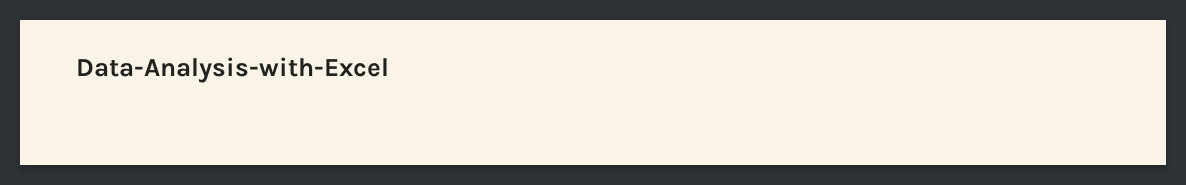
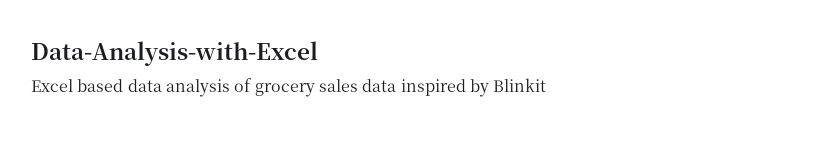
+ Excel based data analysis of grocery sales data inspired by Blinkit

